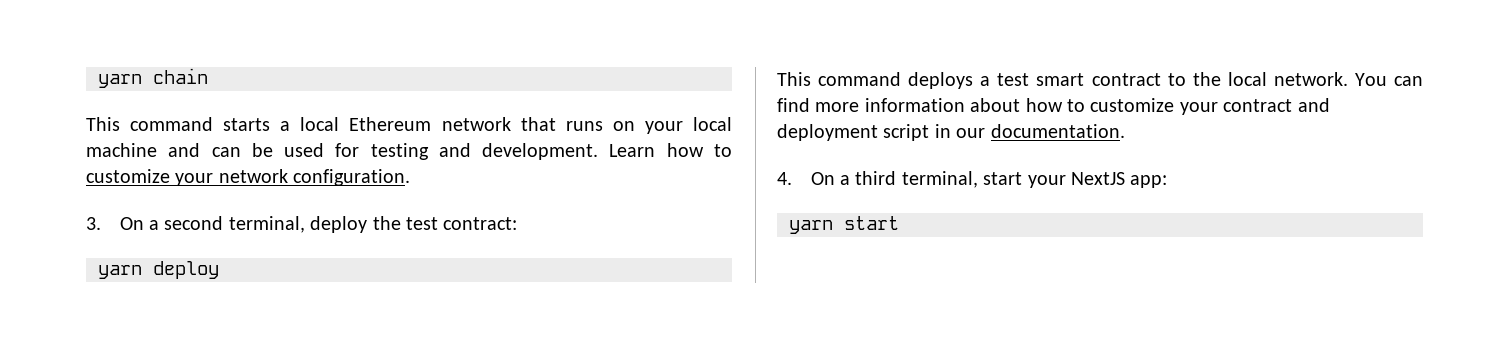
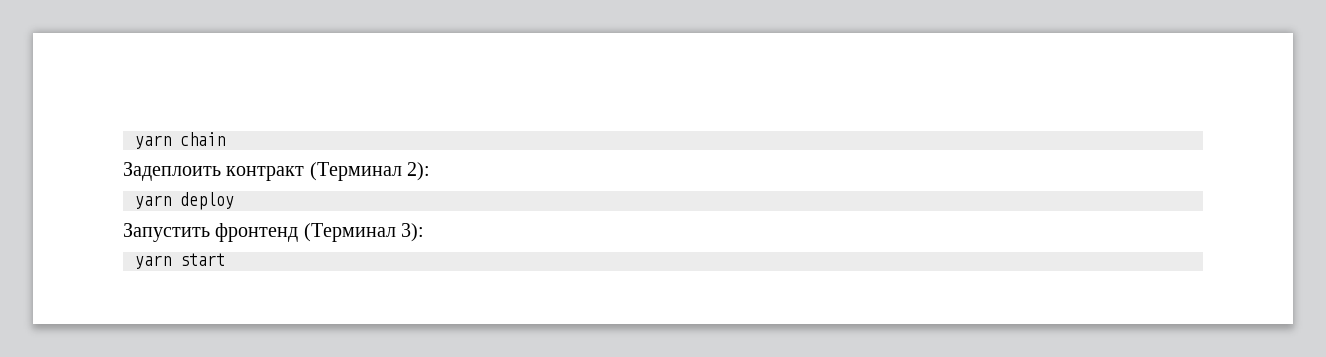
- This command starts a local Ethereum network that runs on your local machine and can be used for testing and development. Learn how to customize your network configuration.
- 3. On a second terminal, deploy the test contract:
+ Задеплоить контракт (Терминал 2):
  yarn deploy
- This command deploys a test smart contract to the local network. You can find more information about how to customize your contract and deployment script in our documentation.
- 4. On a third terminal, start your NextJS app:
+ Запустить фронтенд (Терминал 3):

